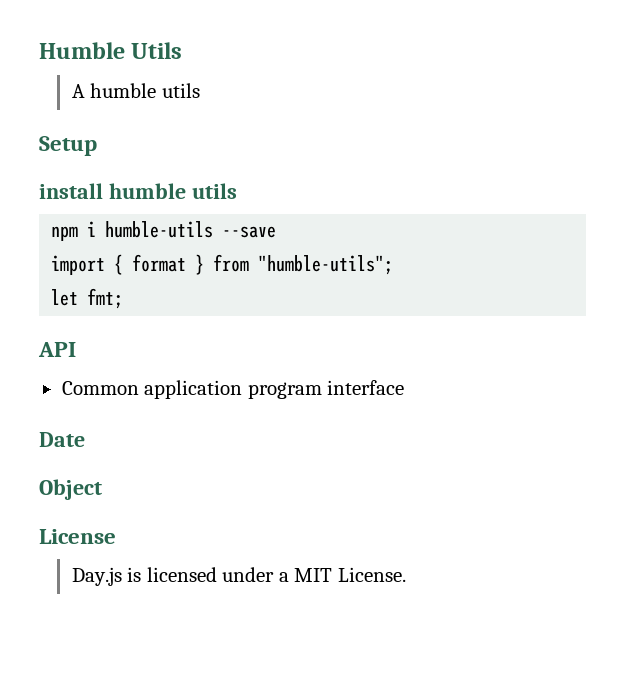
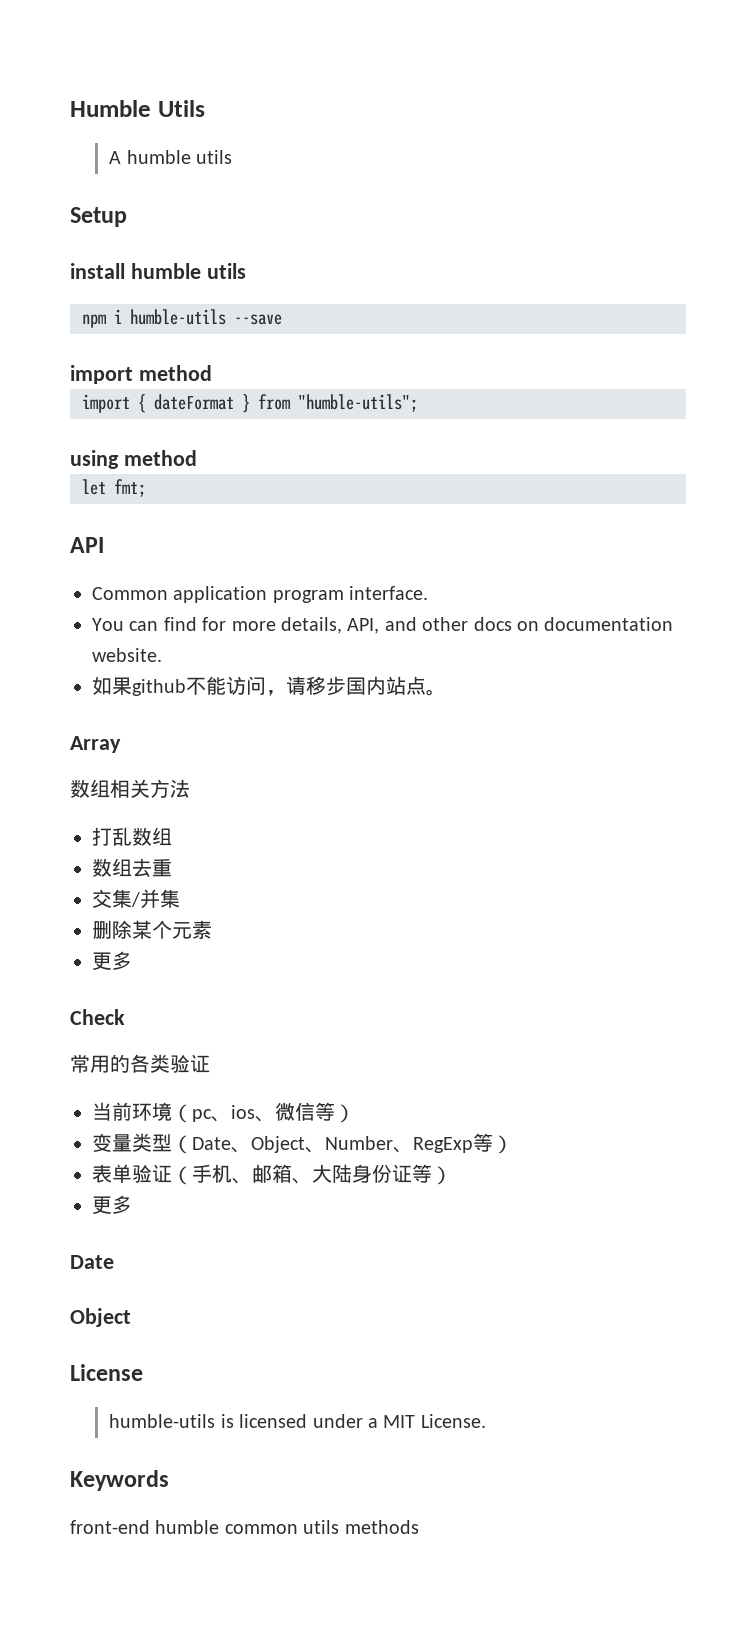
+ import method
- import { format } from "humble-utils";
+ import { dateFormat } from "humble-utils";
+ using method
- Common application program interface
+ Common application program interface.
+ You can find for more details, API, and other docs on documentation website.
+ 如果github不能访问，请移步国内站点。
+ Array
+ 数组相关方法
+ 打乱数组
+ 数组去重
+ 交集/并集
+ 删除某个元素
+ 更多
+ Check
+ 常用的各类验证
+ 当前环境（pc、ios、微信等）
+ 变量类型（Date、Object、Number、RegExp等）
+ 表单验证（手机、邮箱、大陆身份证等）
+ 更多
- Day.js is licensed under a MIT License.
+ humble-utils is licensed under a MIT License.
+ Keywords
+ front-end humble common utils methods

